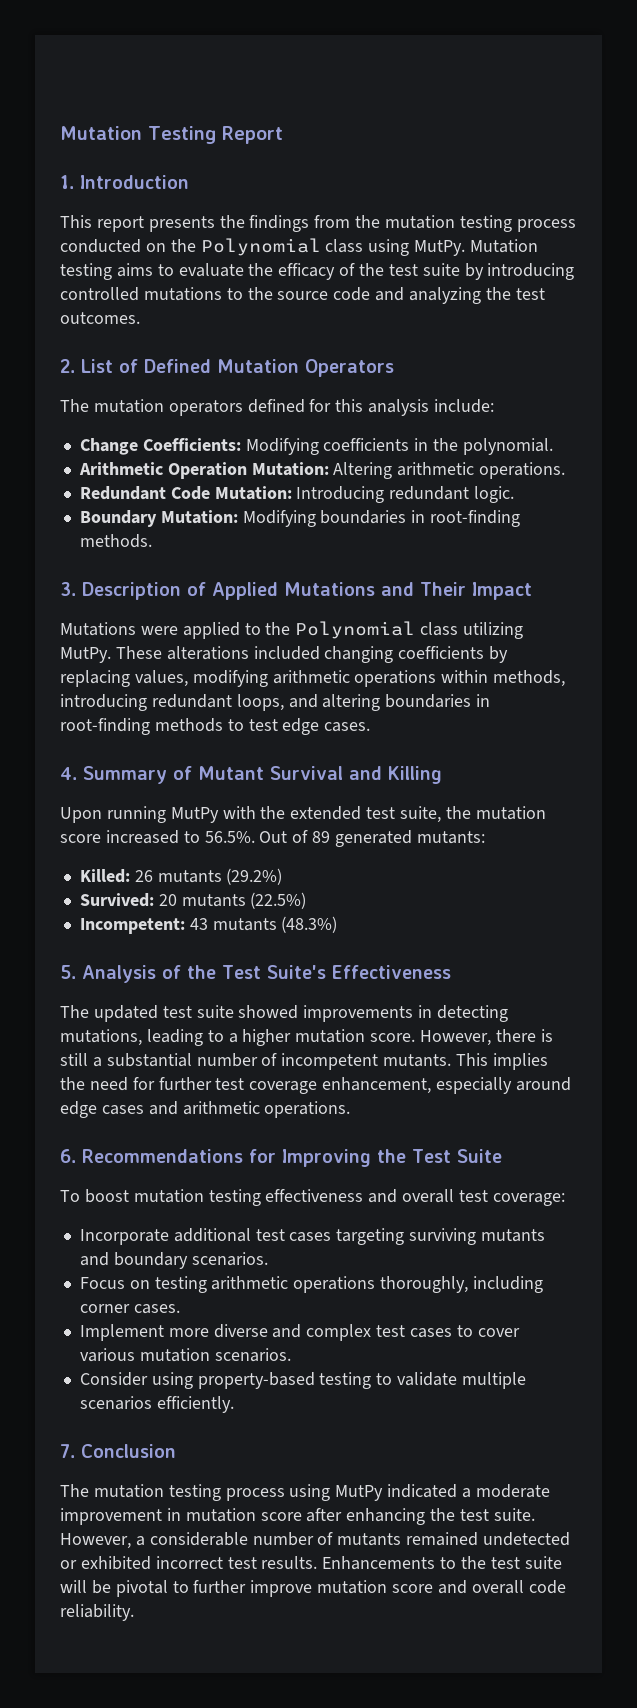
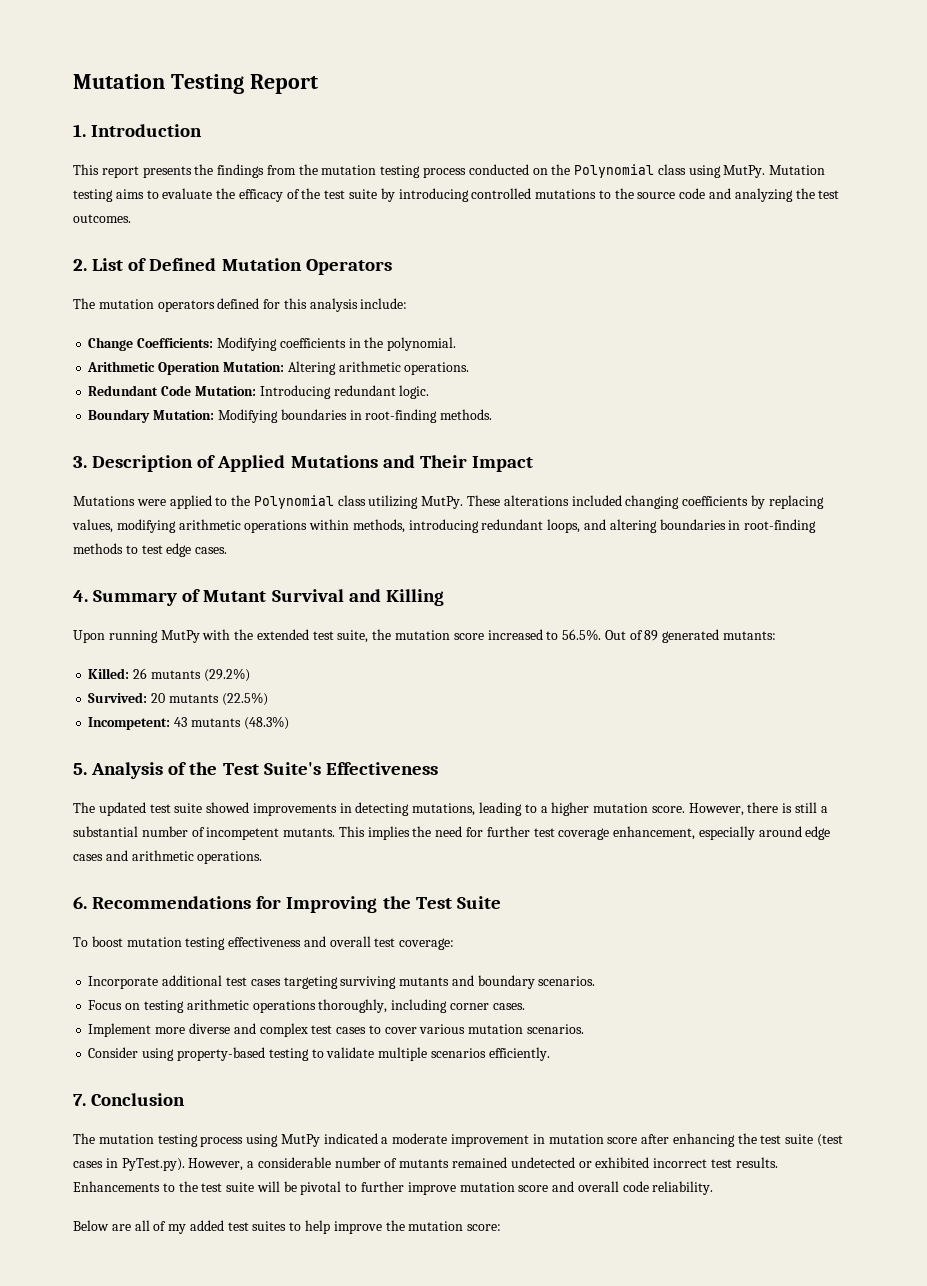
- The mutation testing process using MutPy indicated a moderate improvement in mutation score after enhancing the test suite. However, a considerable number of mutants remained undetected or exhibited incorrect test results.
+ The mutation testing process using MutPy indicated a moderate improvement in mutation score after enhancing the test suite (test cases in PyTest.py). However, a considerable number of mutants remained undetected or exhibited incorrect test results.
+ Below are all of my added test suites to help improve the mutation score:

